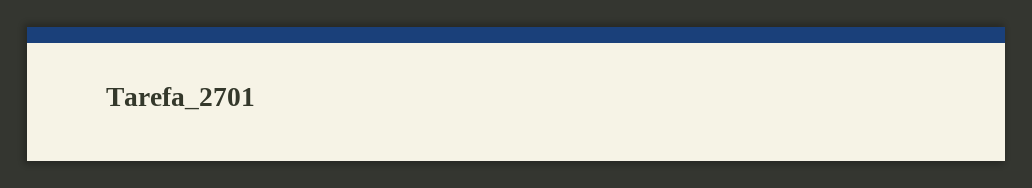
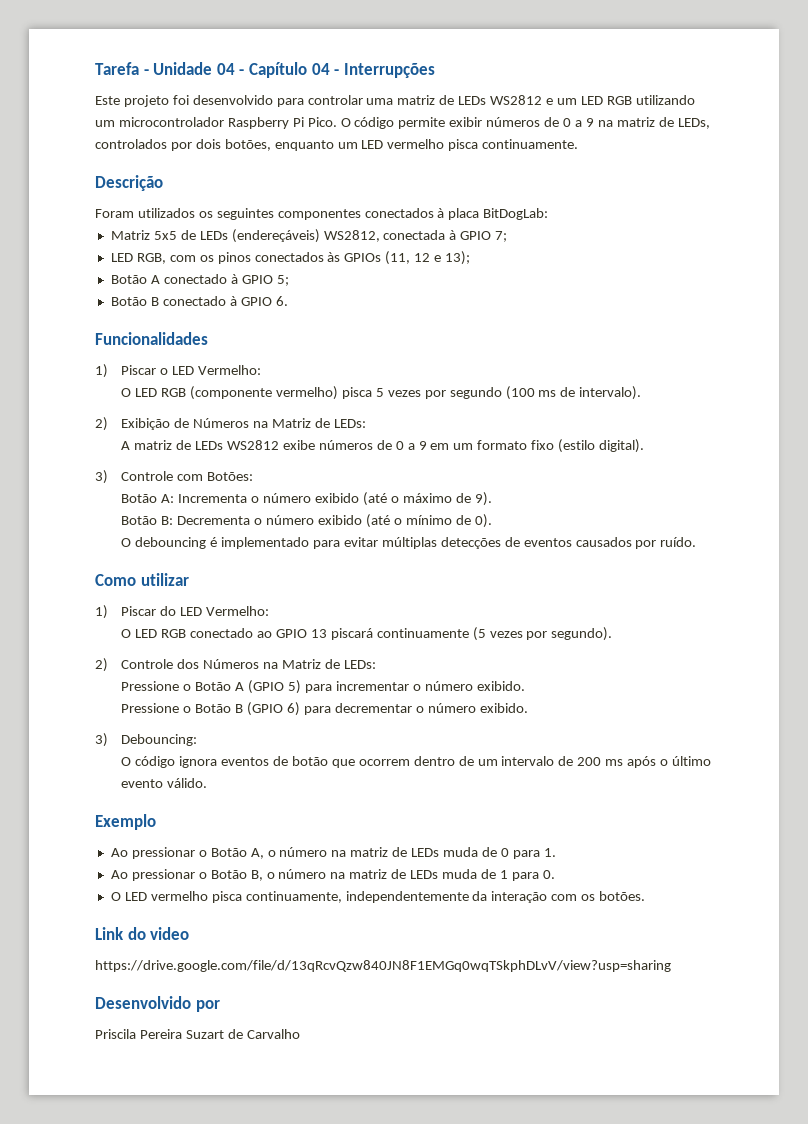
- Tarefa_2701
+ Tarefa - Unidade 04 - Capítulo 04 - Interrupções
+ Este projeto foi desenvolvido para controlar uma matriz de LEDs WS2812 e um LED RGB utilizando um microcontrolador Raspberry Pi Pico. O código permite exibir números de 0 a 9 na matriz de LEDs, controlados por dois botões, enquanto um LED vermelho pisca continuamente.
+ Descrição
+ Foram utilizados os seguintes componentes conectados à placa BitDogLab:
+ Matriz 5x5 de LEDs (endereçáveis) WS2812, conectada à GPIO 7;
+ LED RGB, com os pinos conectados às GPIOs (11, 12 e 13);
+ Botão A conectado à GPIO 5;
+ Botão B conectado à GPIO 6.
+ Funcionalidades
+ 1) Piscar o LED Vermelho:
+ O LED RGB (componente vermelho) pisca 5 vezes por segundo (100 ms de intervalo).
+ 2) Exibição de Números na Matriz de LEDs:
+ A matriz de LEDs WS2812 exibe números de 0 a 9 em um formato fixo (estilo digital).
+ 3) Controle com Botões:
+ Botão A: Incrementa o número exibido (até o máximo de 9).
+ Botão B: Decrementa o número exibido (até o mínimo de 0).
+ O debouncing é implementado para evitar múltiplas detecções de eventos causados por ruído.
+ Como utilizar
+ 1) Piscar do LED Vermelho:
+ O LED RGB conectado ao GPIO 13 piscará continuamente (5 vezes por segundo).
+ 2) Controle dos Números na Matriz de LEDs:
+ Pressione o Botão A (GPIO 5) para incrementar o número exibido.
+ Pressione o Botão B (GPIO 6) para decrementar o número exibido.
+ 3) Debouncing:
+ O código ignora eventos de botão que ocorrem dentro de um intervalo de 200 ms após o último evento válido.
+ Exemplo
+ Ao pressionar o Botão A, o número na matriz de LEDs muda de 0 para 1.
+ Ao pressionar o Botão B, o número na matriz de LEDs muda de 1 para 0.
+ O LED vermelho pisca continuamente, independentemente da interação com os botões.
+ Link do video
+ https://drive.google.com/file/d/13qRcvQzw840JN8F1EMGq0wqTSkphDLvV/view?usp=sharing
+ Desenvolvido por
+ Priscila Pereira Suzart de Carvalho

